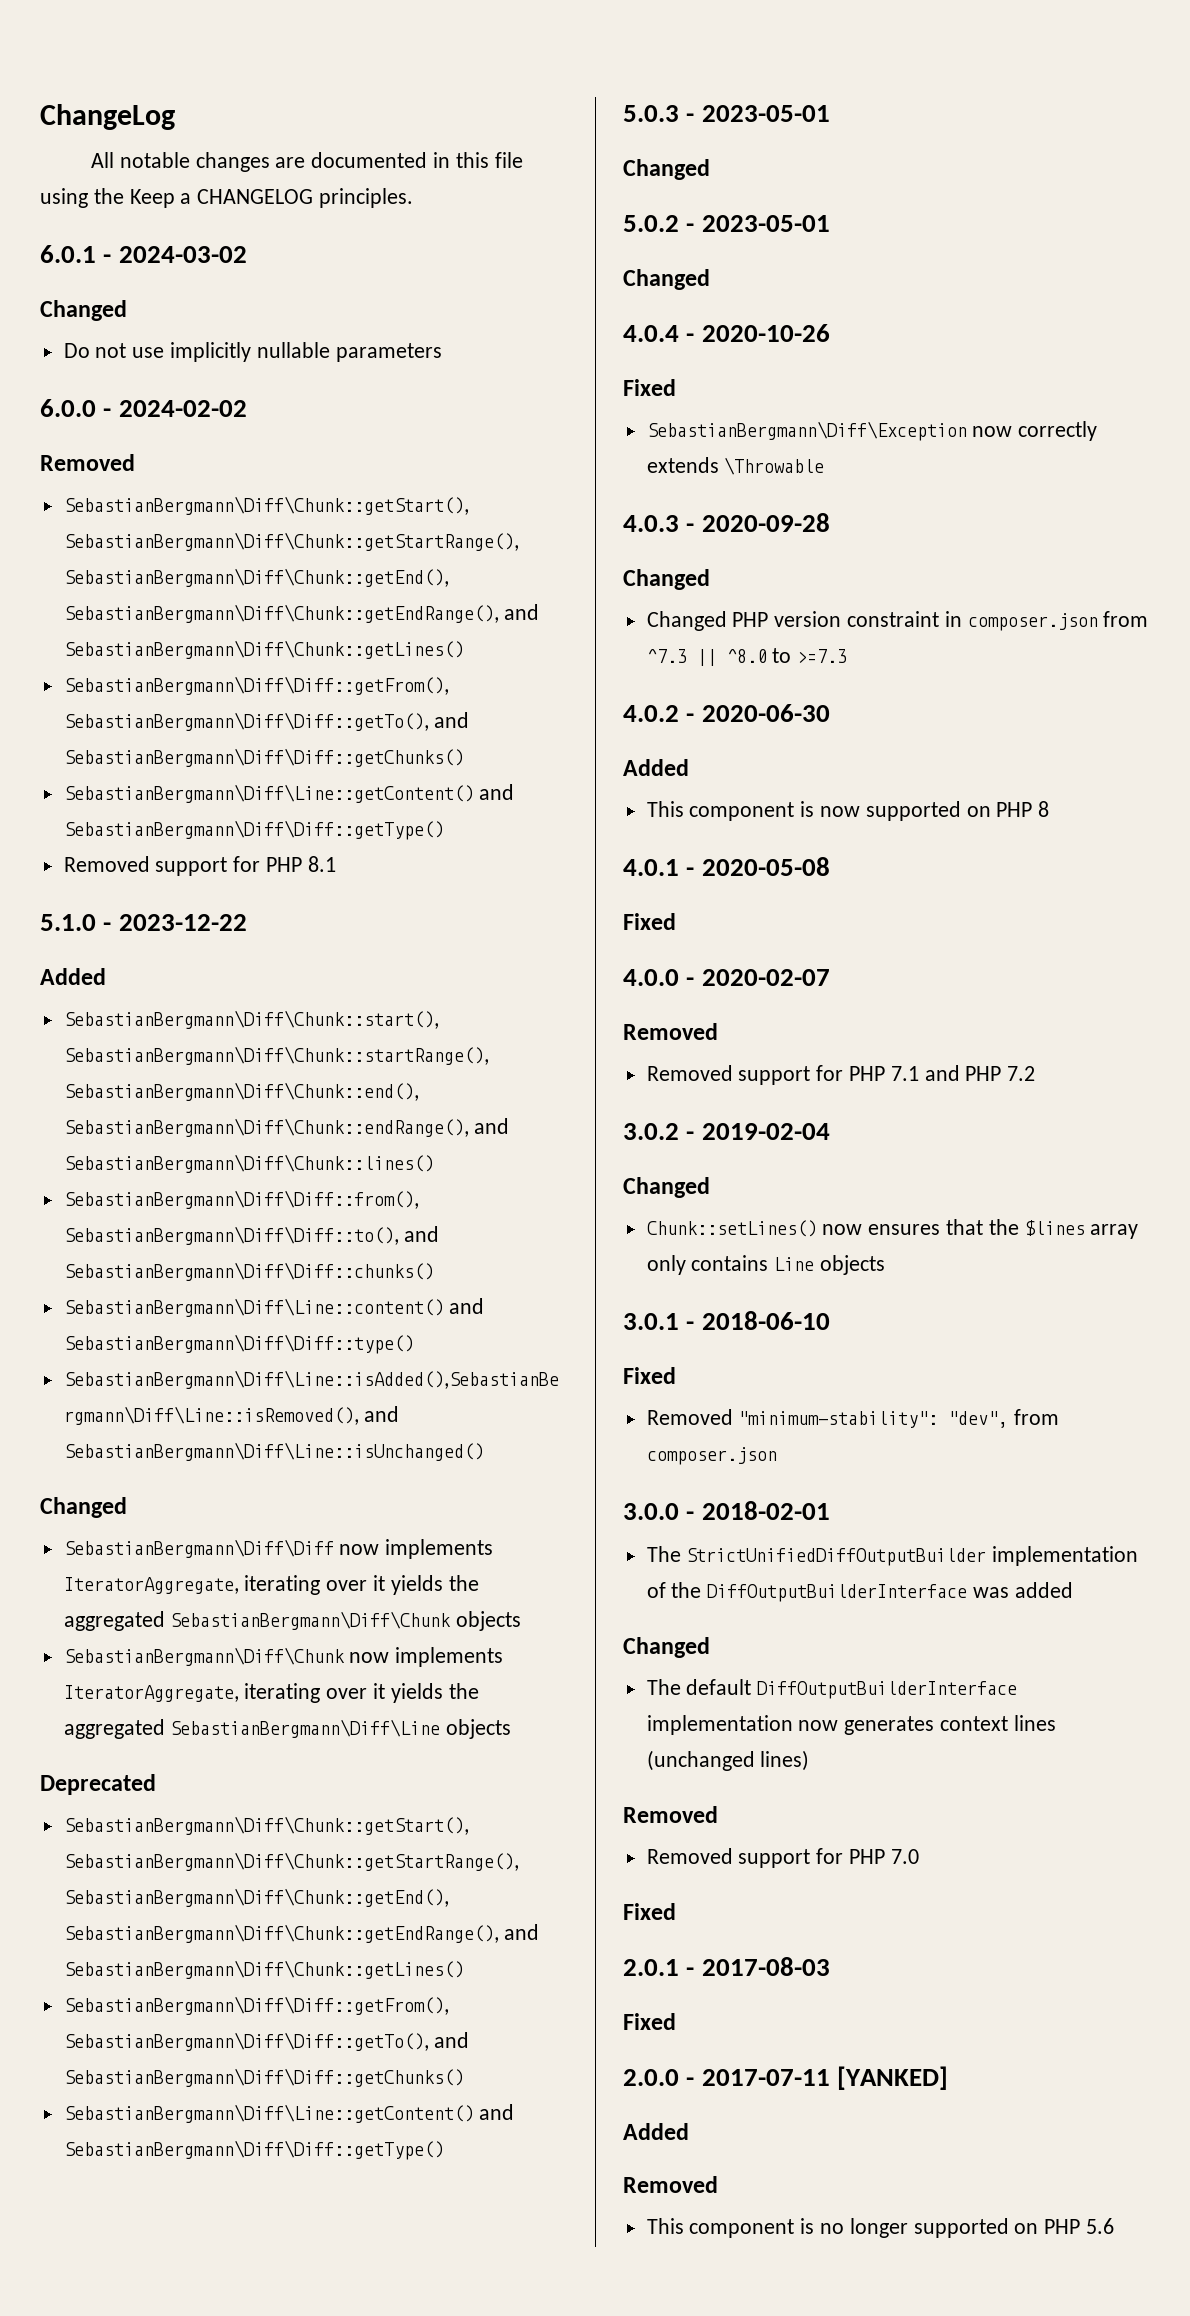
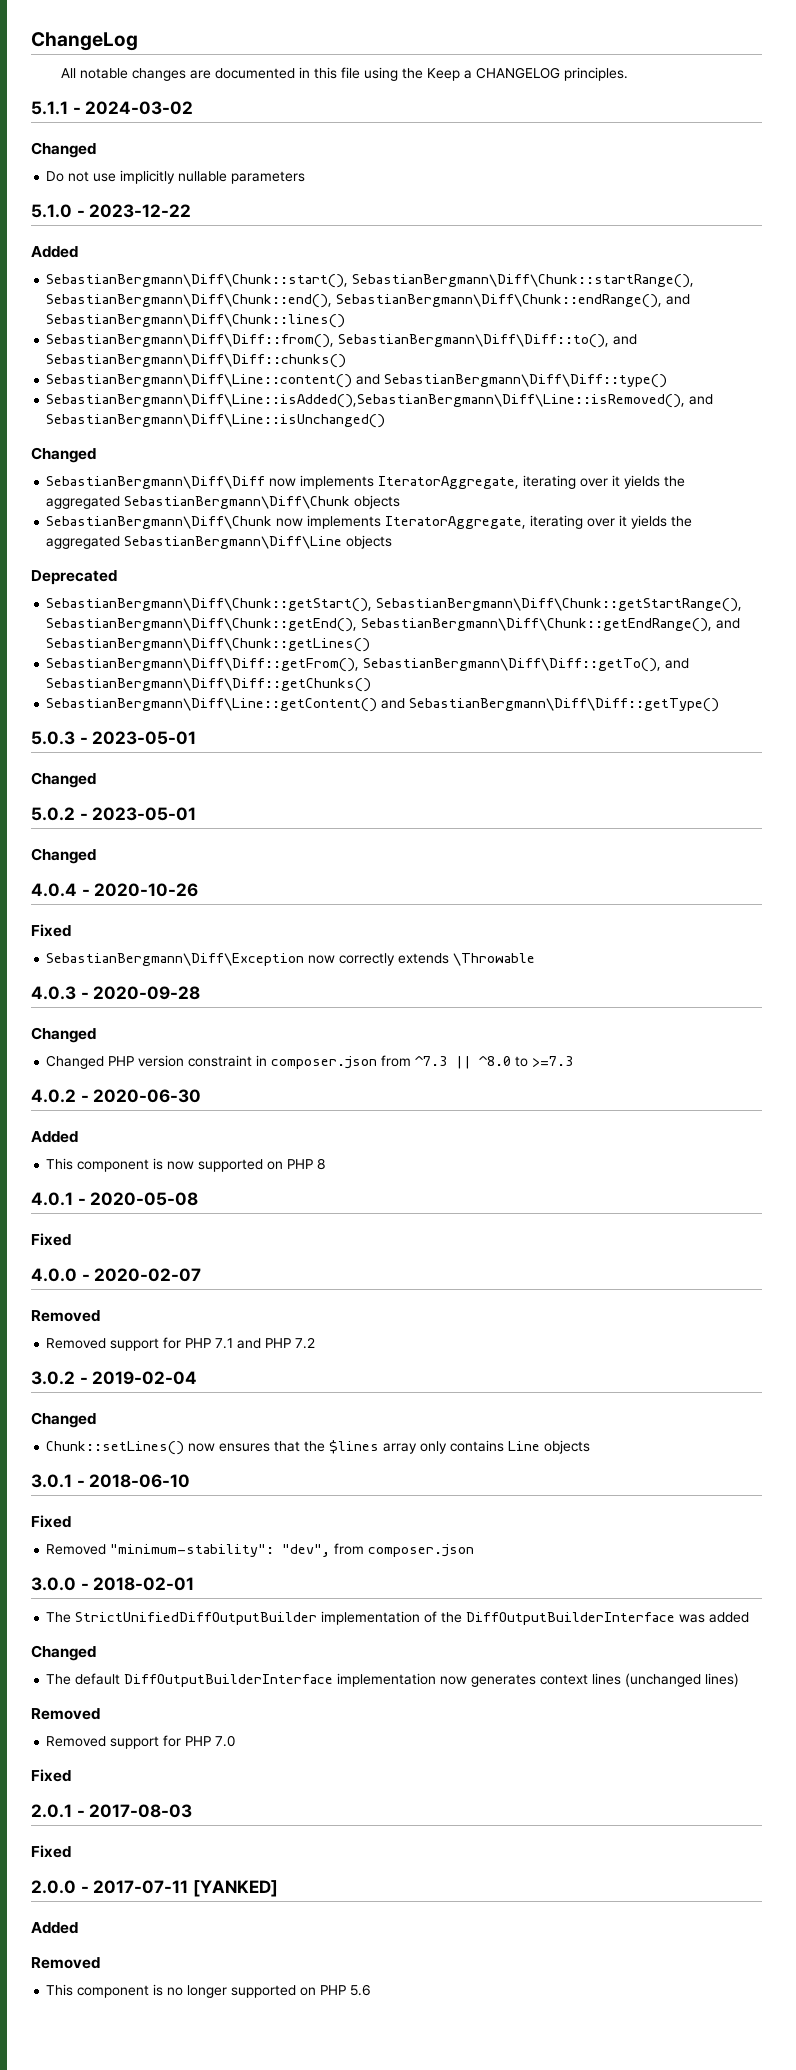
- 6.0.1 - 2024-03-02
+ 5.1.1 - 2024-03-02
- 6.0.0 - 2024-02-02
- Removed
- SebastianBergmann\Diff\Chunk::getStart(), SebastianBergmann\Diff\Chunk::getStartRange(), SebastianBergmann\Diff\Chunk::getEnd(), SebastianBergmann\Diff\Chunk::getEndRange(), and SebastianBergmann\Diff\Chunk::getLines()
- SebastianBergmann\Diff\Diff::getFrom(), SebastianBergmann\Diff\Diff::getTo(), and SebastianBergmann\Diff\Diff::getChunks()
- SebastianBergmann\Diff\Line::getContent() and SebastianBergmann\Diff\Diff::getType()
- Removed support for PHP 8.1

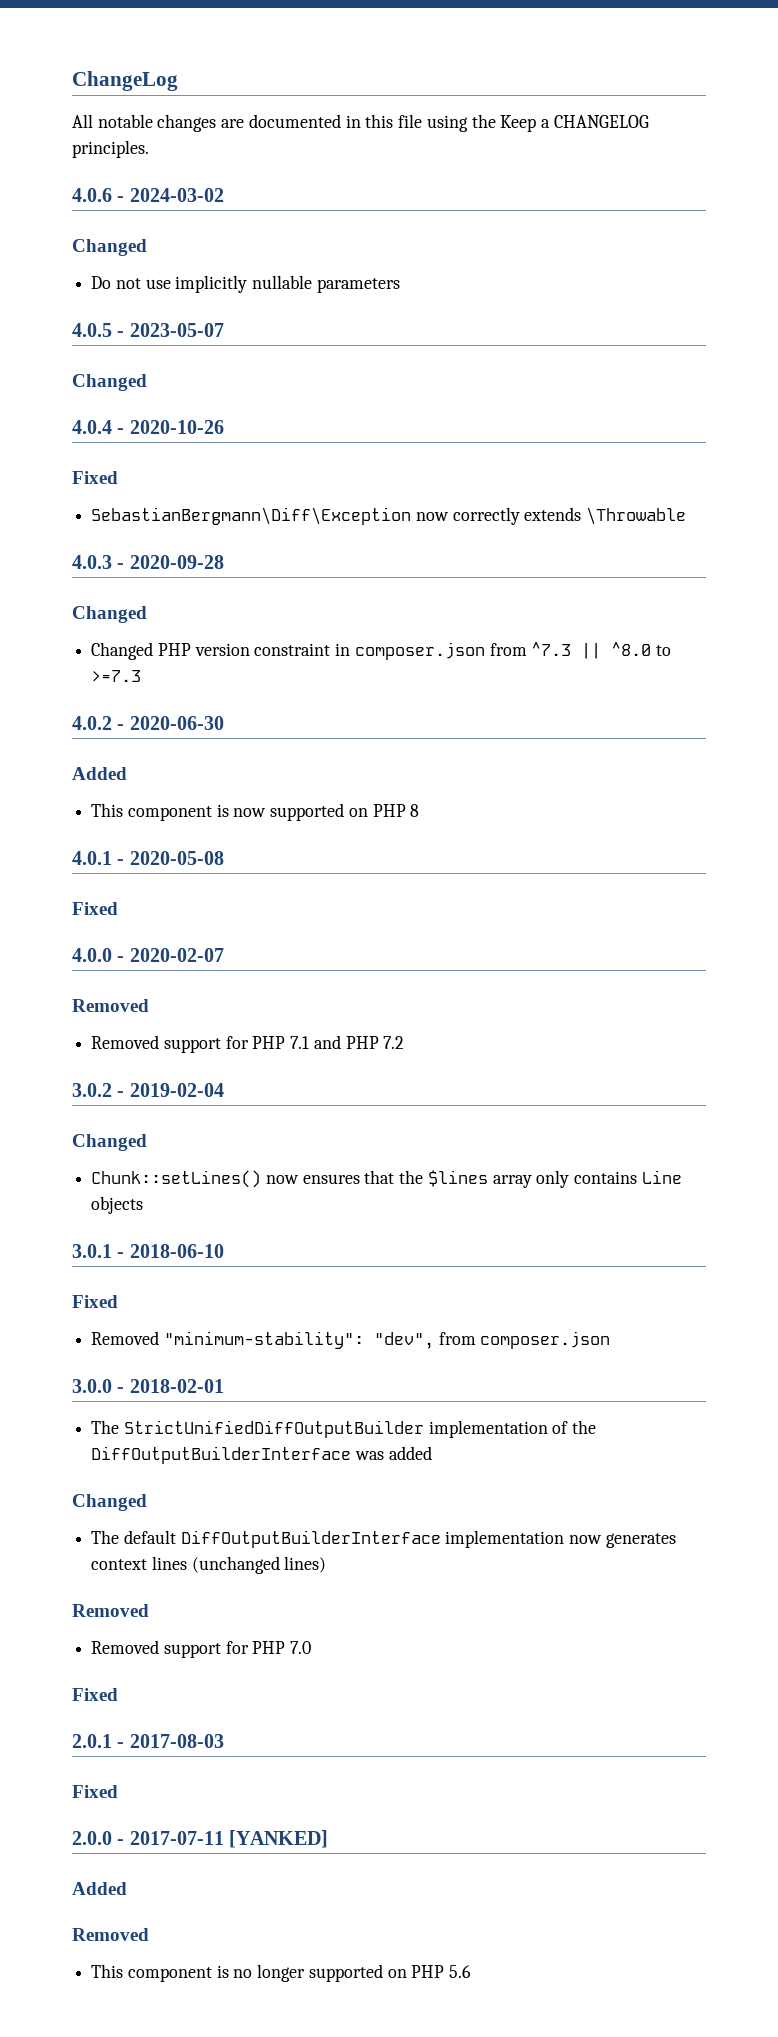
- 5.1.1 - 2024-03-02
+ 4.0.6 - 2024-03-02
- 5.1.0 - 2023-12-22
- Added
- SebastianBergmann\Diff\Chunk::start(), SebastianBergmann\Diff\Chunk::startRange(), SebastianBergmann\Diff\Chunk::end(), SebastianBergmann\Diff\Chunk::endRange(), and SebastianBergmann\Diff\Chunk::lines()
- SebastianBergmann\Diff\Diff::from(), SebastianBergmann\Diff\Diff::to(), and SebastianBergmann\Diff\Diff::chunks()
- SebastianBergmann\Diff\Line::content() and SebastianBergmann\Diff\Diff::type()
- SebastianBergmann\Diff\Line::isAdded(),SebastianBergmann\Diff\Line::isRemoved(), and SebastianBergmann\Diff\Line::isUnchanged()
- Changed
- SebastianBergmann\Diff\Diff now implements IteratorAggregate, iterating over it yields the aggregated SebastianBergmann\Diff\Chunk objects
- SebastianBergmann\Diff\Chunk now implements IteratorAggregate, iterating over it yields the aggregated SebastianBergmann\Diff\Line objects
- Deprecated
- SebastianBergmann\Diff\Chunk::getStart(), SebastianBergmann\Diff\Chunk::getStartRange(), SebastianBergmann\Diff\Chunk::getEnd(), SebastianBergmann\Diff\Chunk::getEndRange(), and SebastianBergmann\Diff\Chunk::getLines()
- SebastianBergmann\Diff\Diff::getFrom(), SebastianBergmann\Diff\Diff::getTo(), and SebastianBergmann\Diff\Diff::getChunks()
- SebastianBergmann\Diff\Line::getContent() and SebastianBergmann\Diff\Diff::getType()
- 5.0.3 - 2023-05-01
- Changed
- 5.0.2 - 2023-05-01
+ 4.0.5 - 2023-05-07

